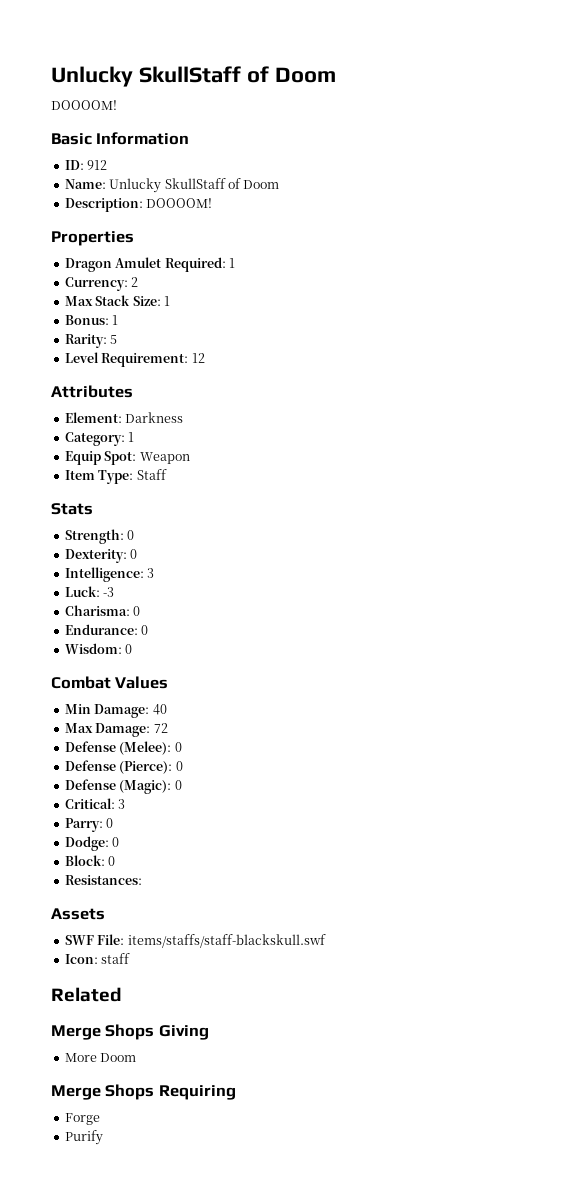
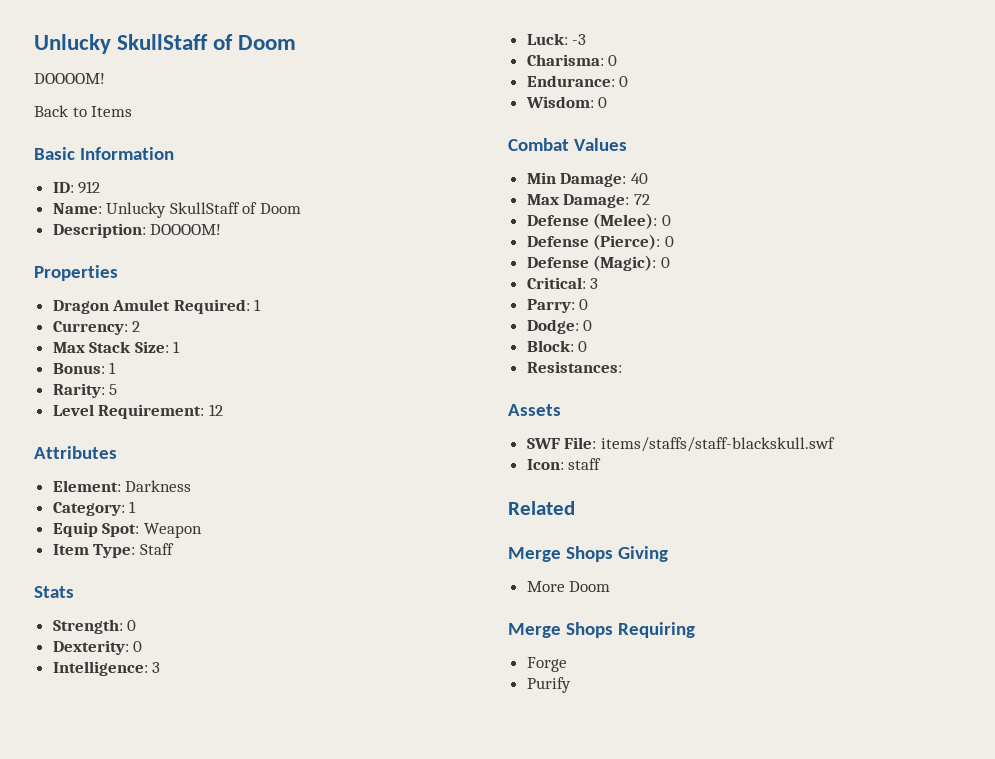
+ Back to Items

